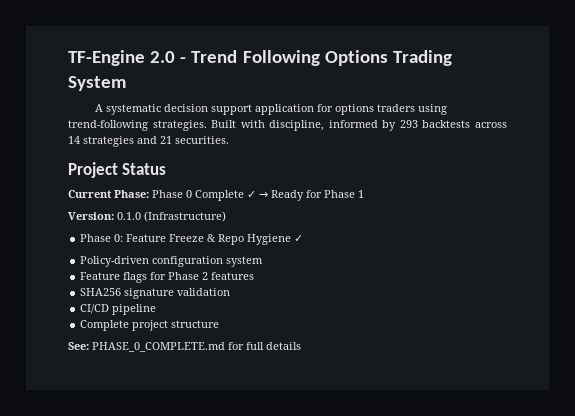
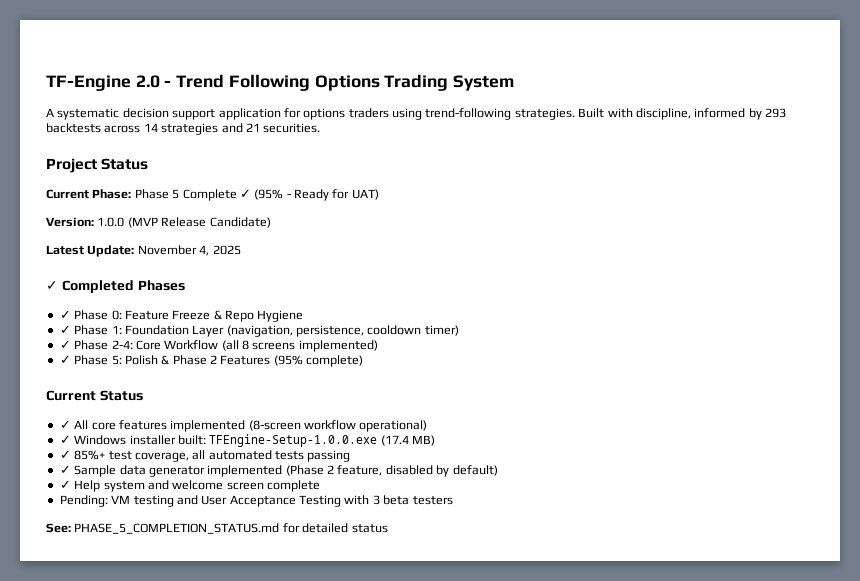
- Current Phase: Phase 0 Complete ✓ → Ready for Phase 1
- Version: 0.1.0 (Infrastructure)
- Phase 0: Feature Freeze & Repo Hygiene ✓
- Policy-driven configuration system
- Feature flags for Phase 2 features
- SHA256 signature validation
- CI/CD pipeline
- Complete project structure
- See: PHASE_0_COMPLETE.md for full details
+ Current Phase: Phase 5 Complete ✓ (95% - Ready for UAT)
+ Version: 1.0.0 (MVP Release Candidate)
+ Latest Update: November 4, 2025
+ ✓ Completed Phases
+ ✓ Phase 0: Feature Freeze & Repo Hygiene
+ ✓ Phase 1: Foundation Layer (navigation, persistence, cooldown timer)
+ ✓ Phase 2-4: Core Workflow (all 8 screens implemented)
+ ✓ Phase 5: Polish & Phase 2 Features (95% complete)
+ Current Status
+ ✓ All core features implemented (8-screen workflow operational)
+ ✓ Windows installer built: TFEngine-Setup-1.0.0.exe (17.4 MB)
+ ✓ 85%+ test coverage, all automated tests passing
+ ✓ Sample data generator implemented (Phase 2 feature, disabled by default)
+ ✓ Help system and welcome screen complete
+ Pending: VM testing and User Acceptance Testing with 3 beta testers
+ See: PHASE_5_COMPLETION_STATUS.md for detailed status

